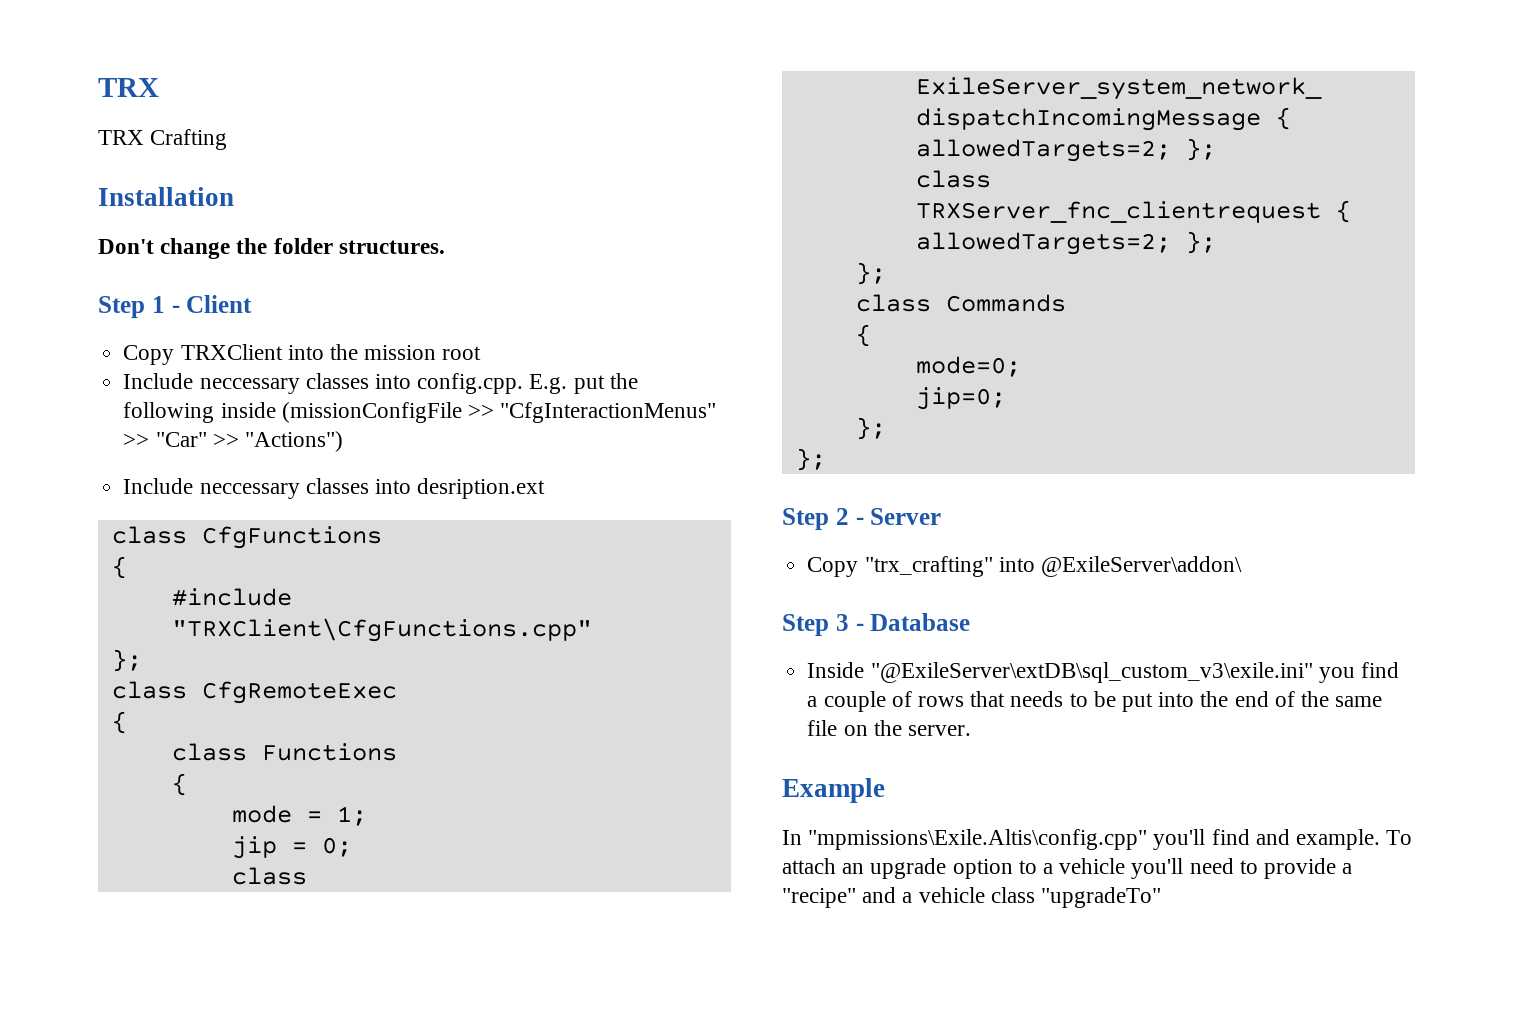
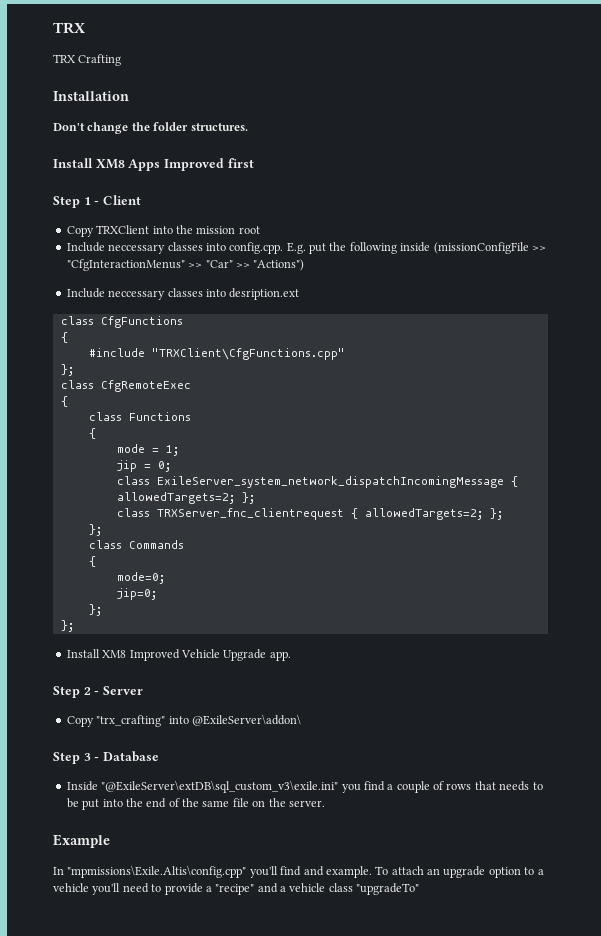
+ Install XM8 Apps Improved first
+ Install XM8 Improved Vehicle Upgrade app.

